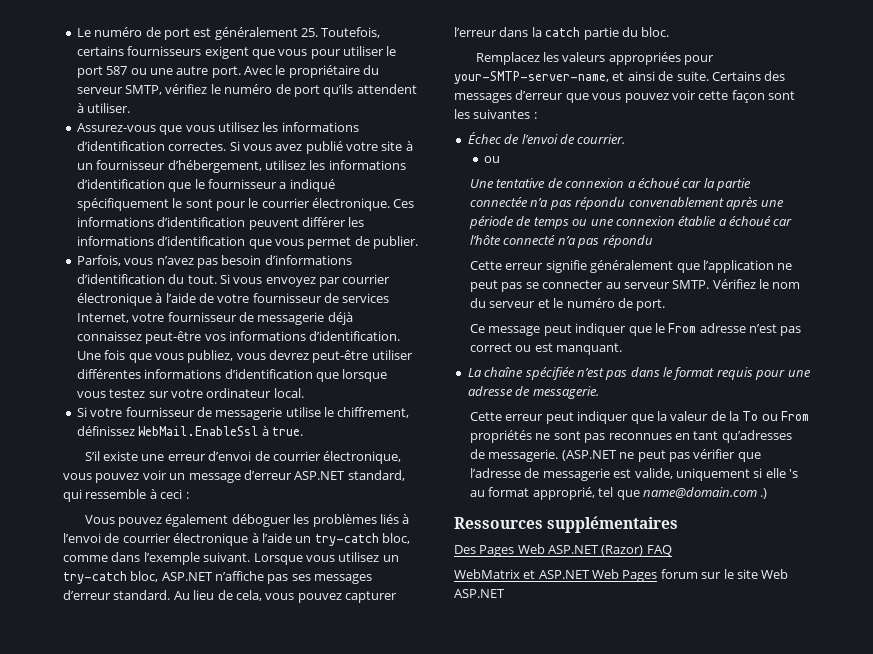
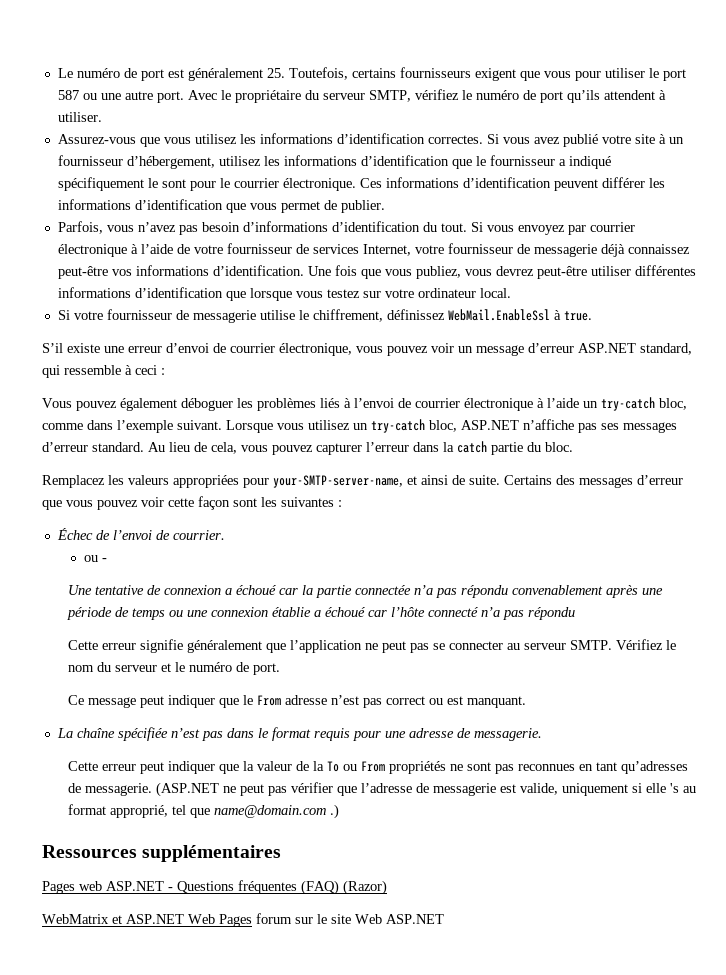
  Échec de l’envoi de courrier.
- ou
+ ou -
- Des Pages Web ASP.NET (Razor) FAQ
+ Pages web ASP.NET - Questions fréquentes (FAQ) (Razor)

